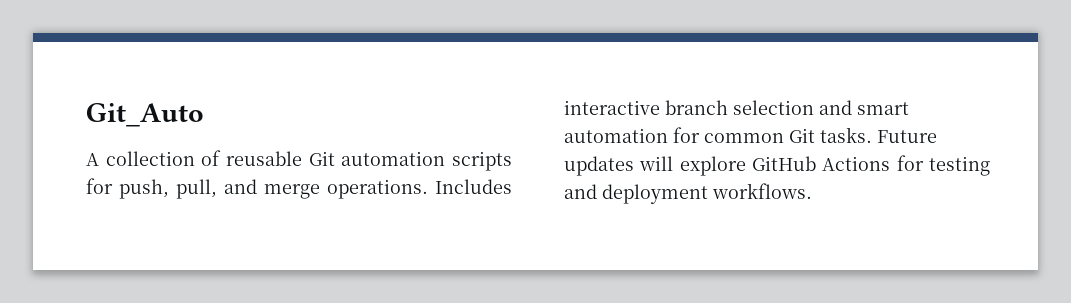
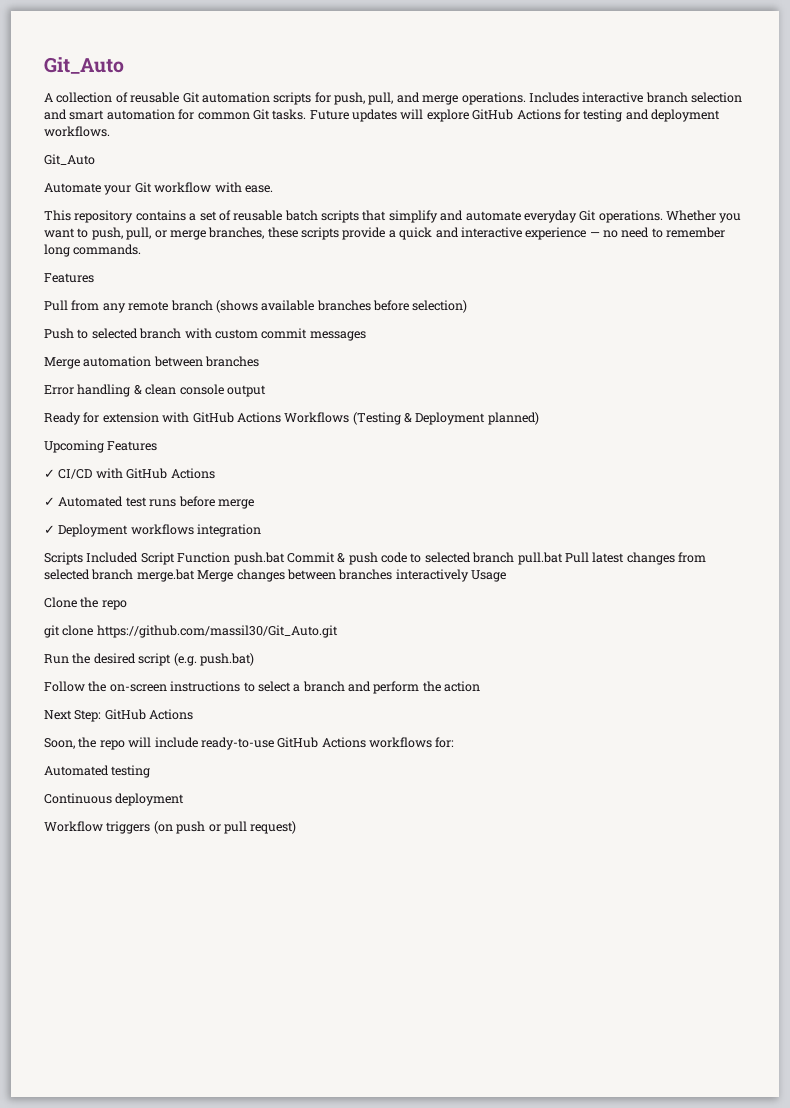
  Future updates will explore GitHub Actions for testing and deployment workflows.
+ Git_Auto
+ Automate your Git workflow with ease.
+ This repository contains a set of reusable batch scripts that simplify and automate everyday Git operations. Whether you want to push, pull, or merge branches, these scripts provide a quick and interactive experience — no need to remember long commands.
+ Features
+ Pull from any remote branch (shows available branches before selection)
+ Push to selected branch with custom commit messages
+ Merge automation between branches
+ Error handling & clean console output
+ Ready for extension with GitHub Actions Workflows (Testing & Deployment planned)
+ Upcoming Features
+ ✓ CI/CD with GitHub Actions
+ ✓ Automated test runs before merge
+ ✓ Deployment workflows integration
+ Scripts Included Script Function push.bat Commit & push code to selected branch pull.bat Pull latest changes from selected branch merge.bat Merge changes between branches interactively Usage
+ Clone the repo
+ git clone https://github.com/massil30/Git_Auto.git
+ Run the desired script (e.g. push.bat)
+ Follow the on-screen instructions to select a branch and perform the action
+ Next Step: GitHub Actions
+ Soon, the repo will include ready-to-use GitHub Actions workflows for:
+ Automated testing
+ Continuous deployment
+ Workflow triggers (on push or pull request)

